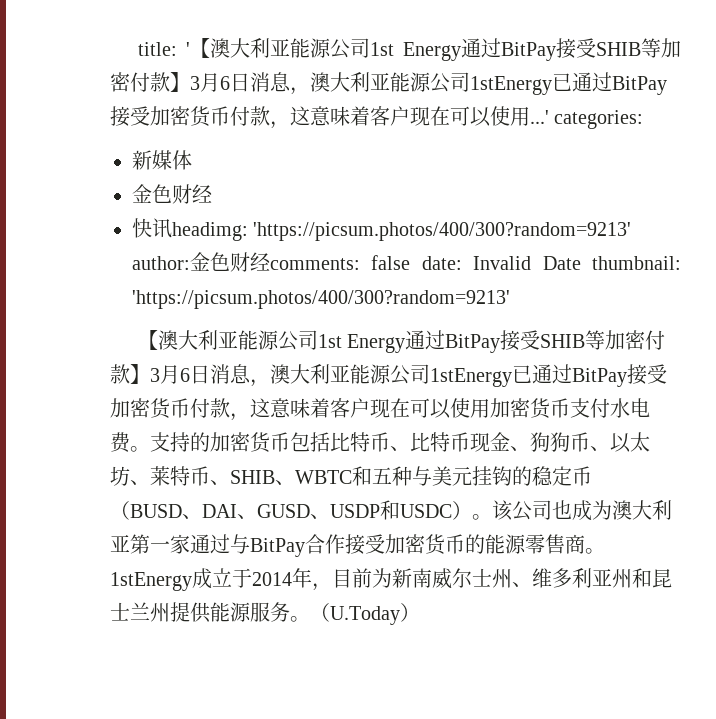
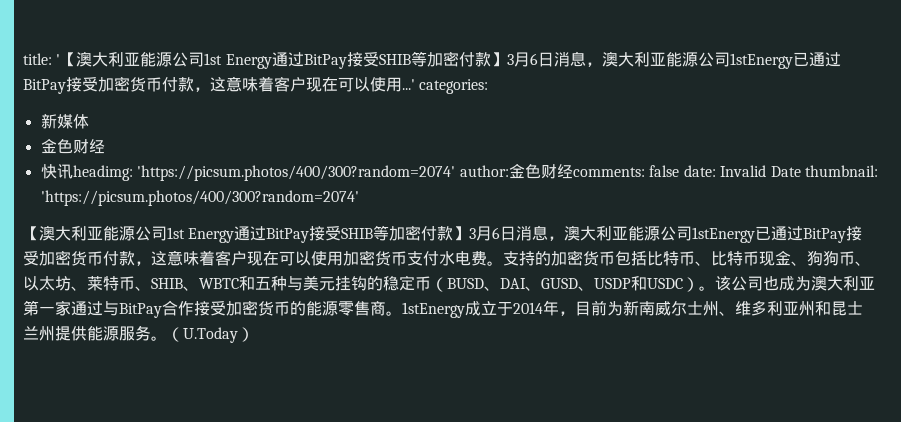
- 快讯headimg: 'https://picsum.photos/400/300?random=9213' author:金色财经comments: false date: Invalid Date thumbnail: 'https://picsum.photos/400/300?random=9213'
+ 快讯headimg: 'https://picsum.photos/400/300?random=2074' author:金色财经comments: false date: Invalid Date thumbnail: 'https://picsum.photos/400/300?random=2074'

